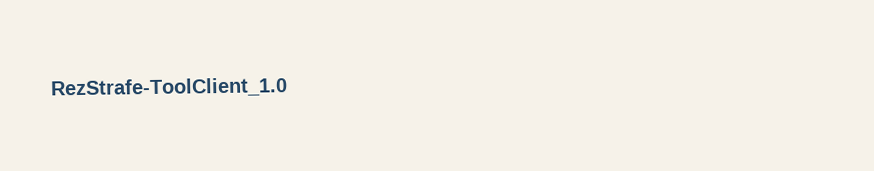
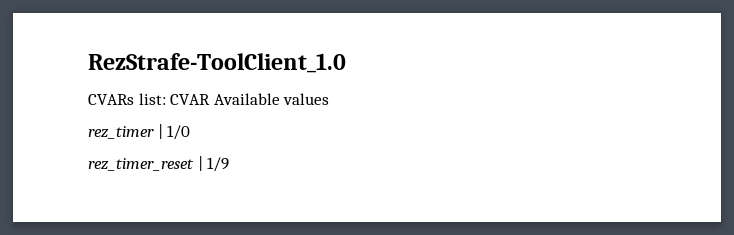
+ CVARs list: CVAR Available values
+ rez_timer | 1/0
+ rez_timer_reset | 1/9

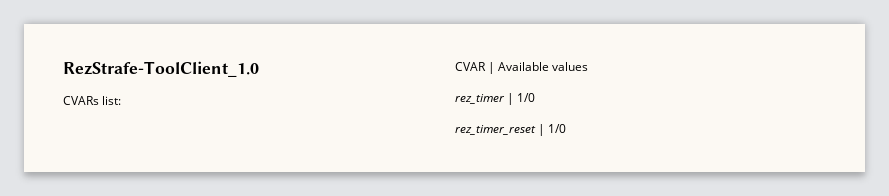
- CVARs list: CVAR Available values
+ CVARs list:
+ CVAR | Available values
- rez_timer_reset | 1/9
+ rez_timer_reset | 1/0

